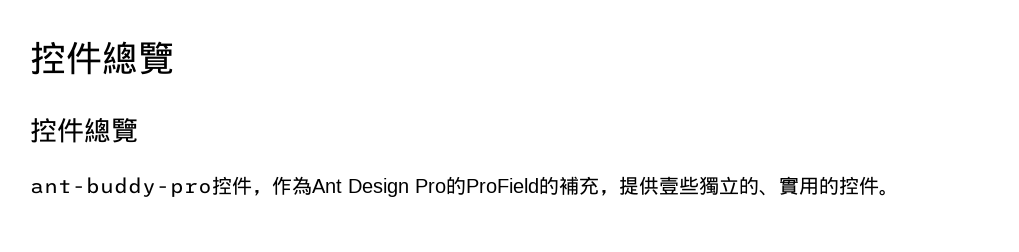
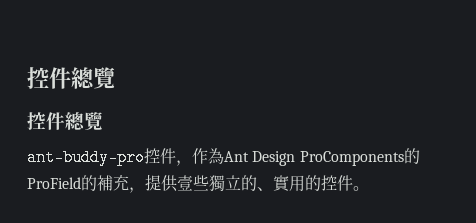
- ant-buddy-pro控件，作為Ant Design Pro的ProField的補充，提供壹些獨立的、實用的控件。
+ ant-buddy-pro控件，作為Ant Design ProComponents的ProField的補充，提供壹些獨立的、實用的控件。

